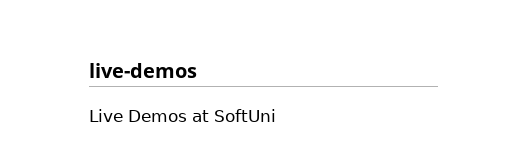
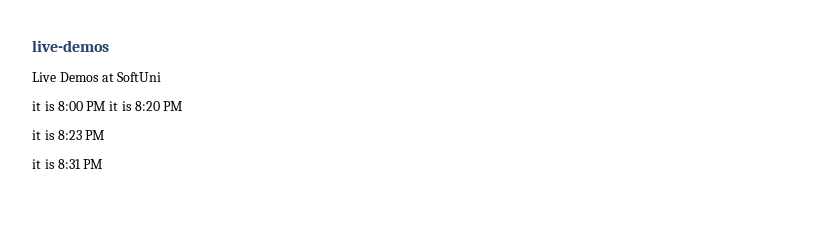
+ it is 8:00 PM it is 8:20 PM
+ it is 8:23 PM
+ it is 8:31 PM

